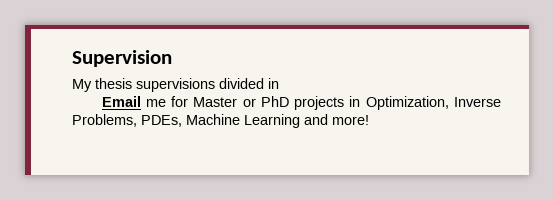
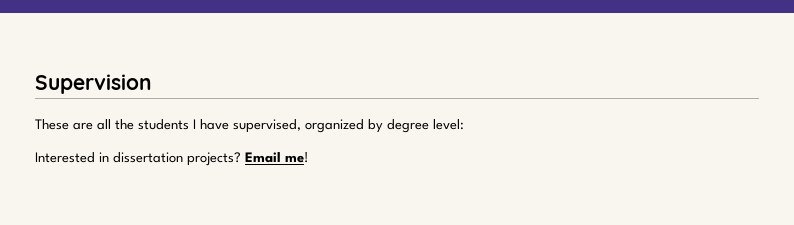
- My thesis supervisions divided in
- Email me for Master or PhD projects in Optimization, Inverse Problems, PDEs, Machine Learning and more!
+ These are all the students I have supervised, organized by degree level:
+ Interested in dissertation projects? Email me!

